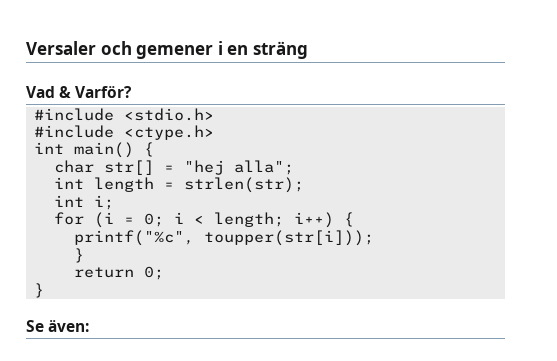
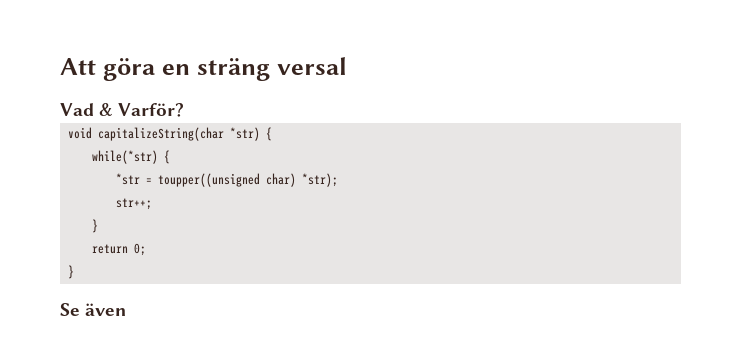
- Versaler och gemener i en sträng
+ Att göra en sträng versal
- #include <stdio.h>
- #include <ctype.h>
- int main() {
- char str[] = "hej alla";
- int length = strlen(str);
- int i;
- for (i = 0; i < length; i++) {
- printf("%c", toupper(str[i]));
+ void capitalizeString(char *str) {
+ while(*str) {
+ *str = toupper((unsigned char) *str);
+ str++;
- Se även:
+ Se även

